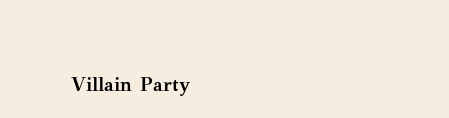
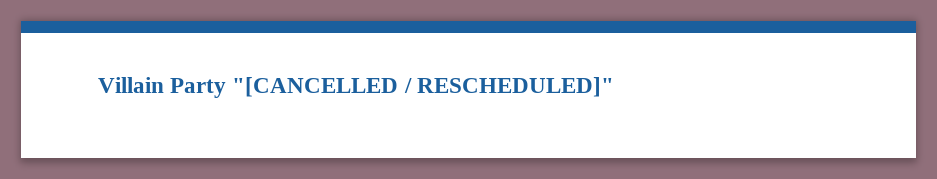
- Villain Party
+ Villain Party "[CANCELLED / RESCHEDULED]"

